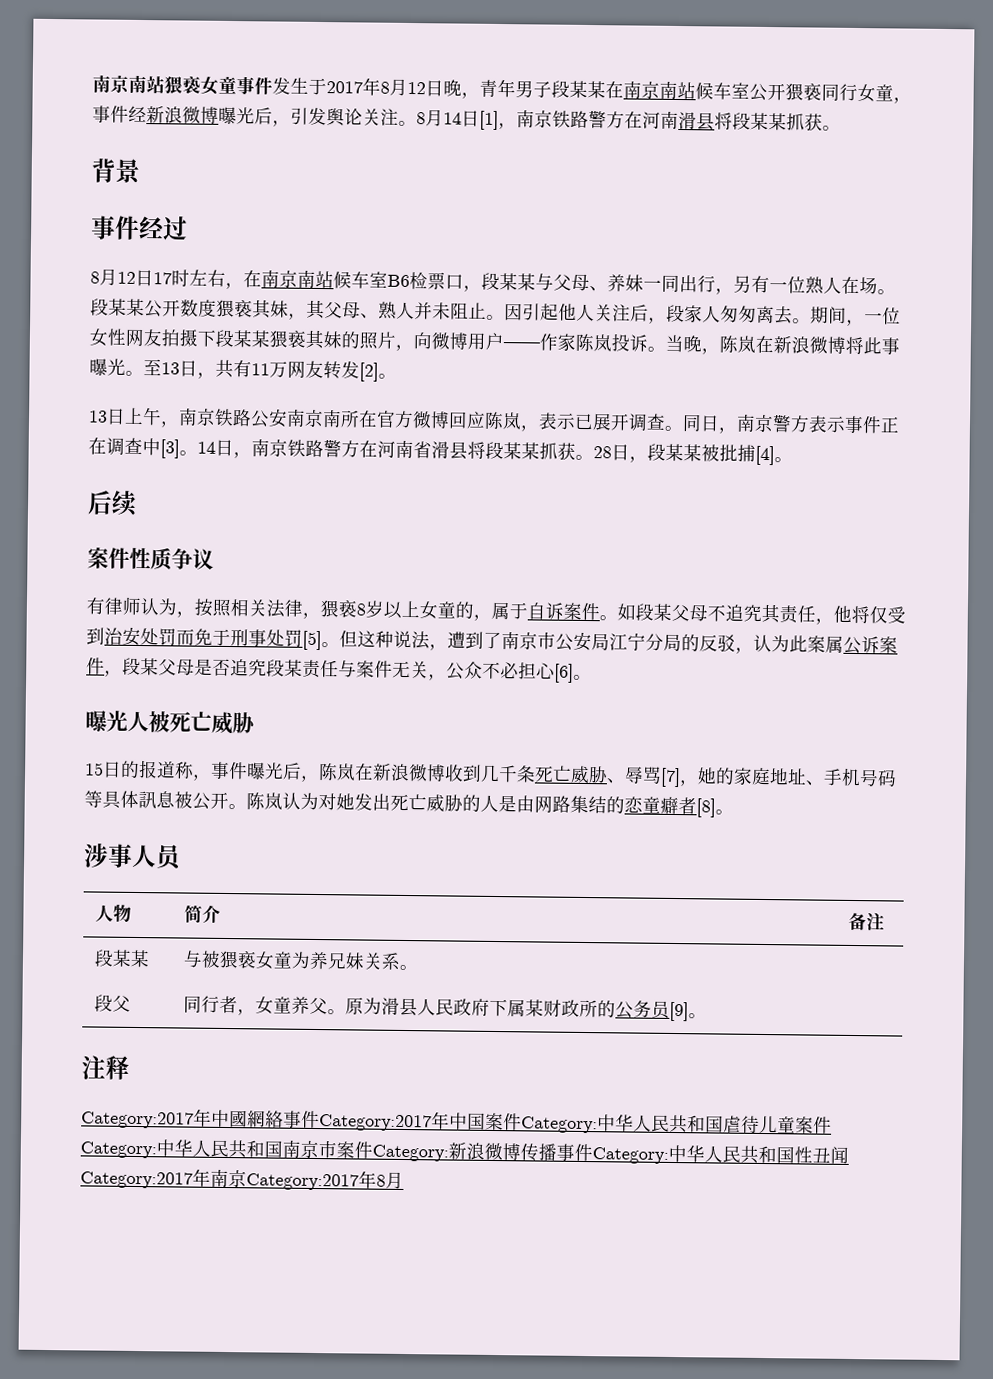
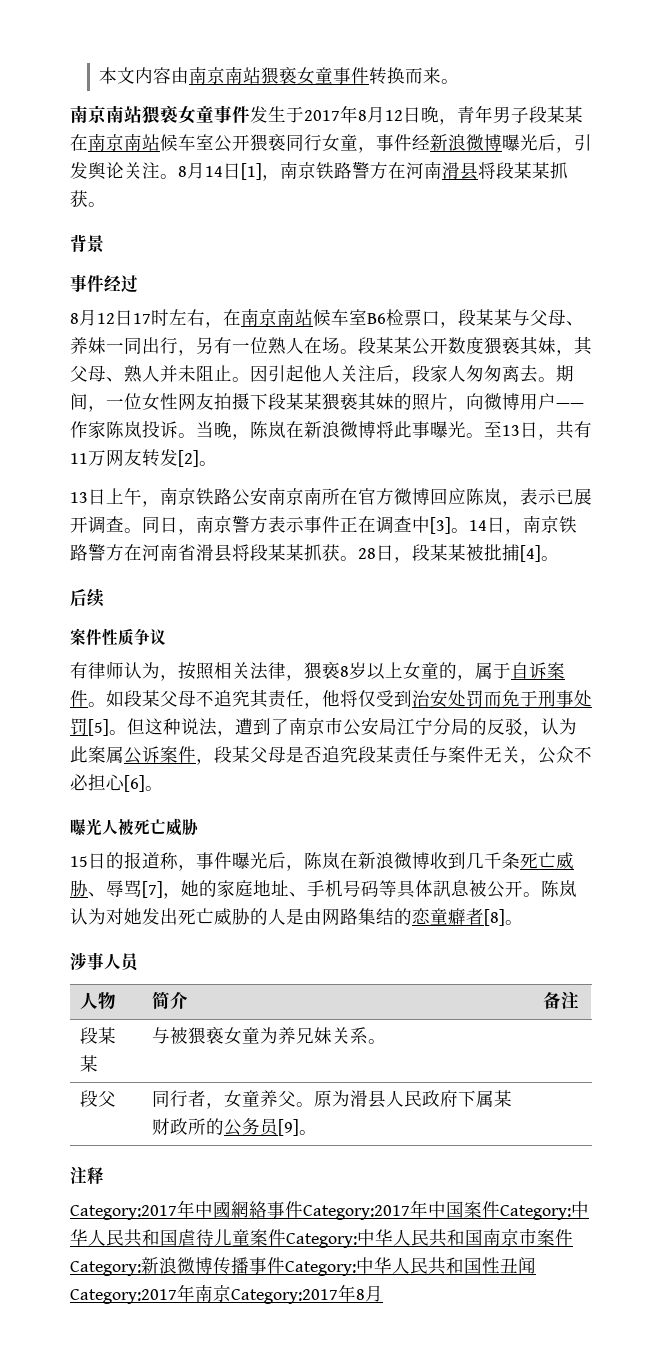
+ 本文内容由南京南站猥亵女童事件转换而来。

